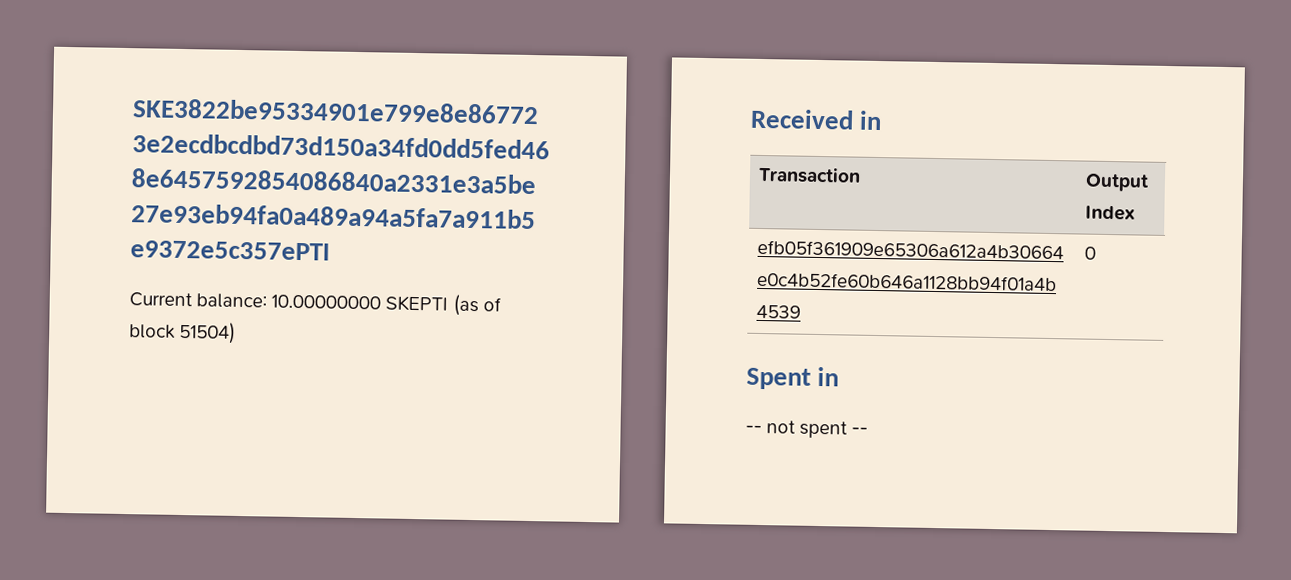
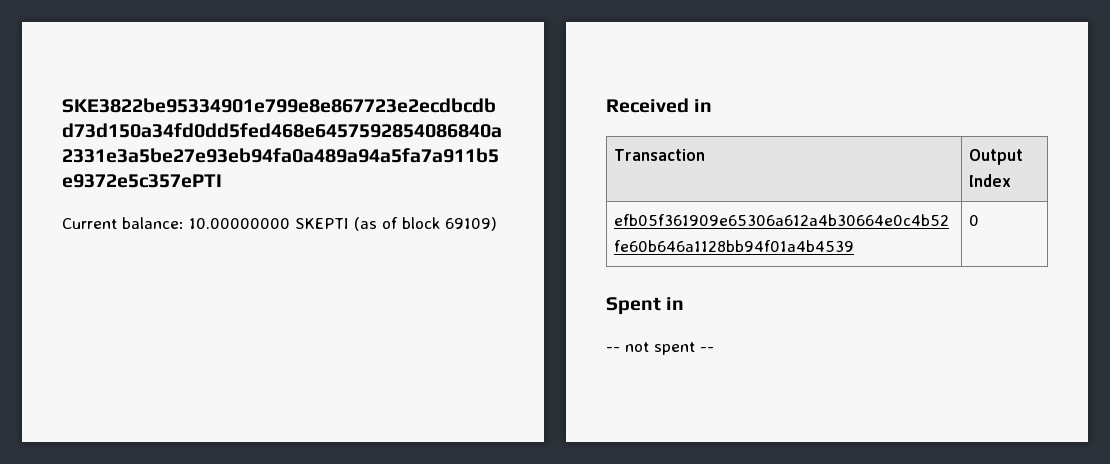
- Current balance: 10.00000000 SKEPTI (as of block 51504)
+ Current balance: 10.00000000 SKEPTI (as of block 69109)

